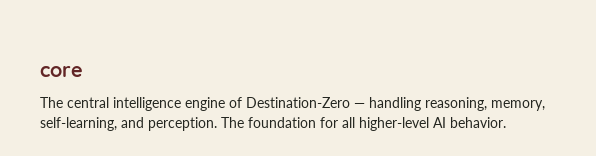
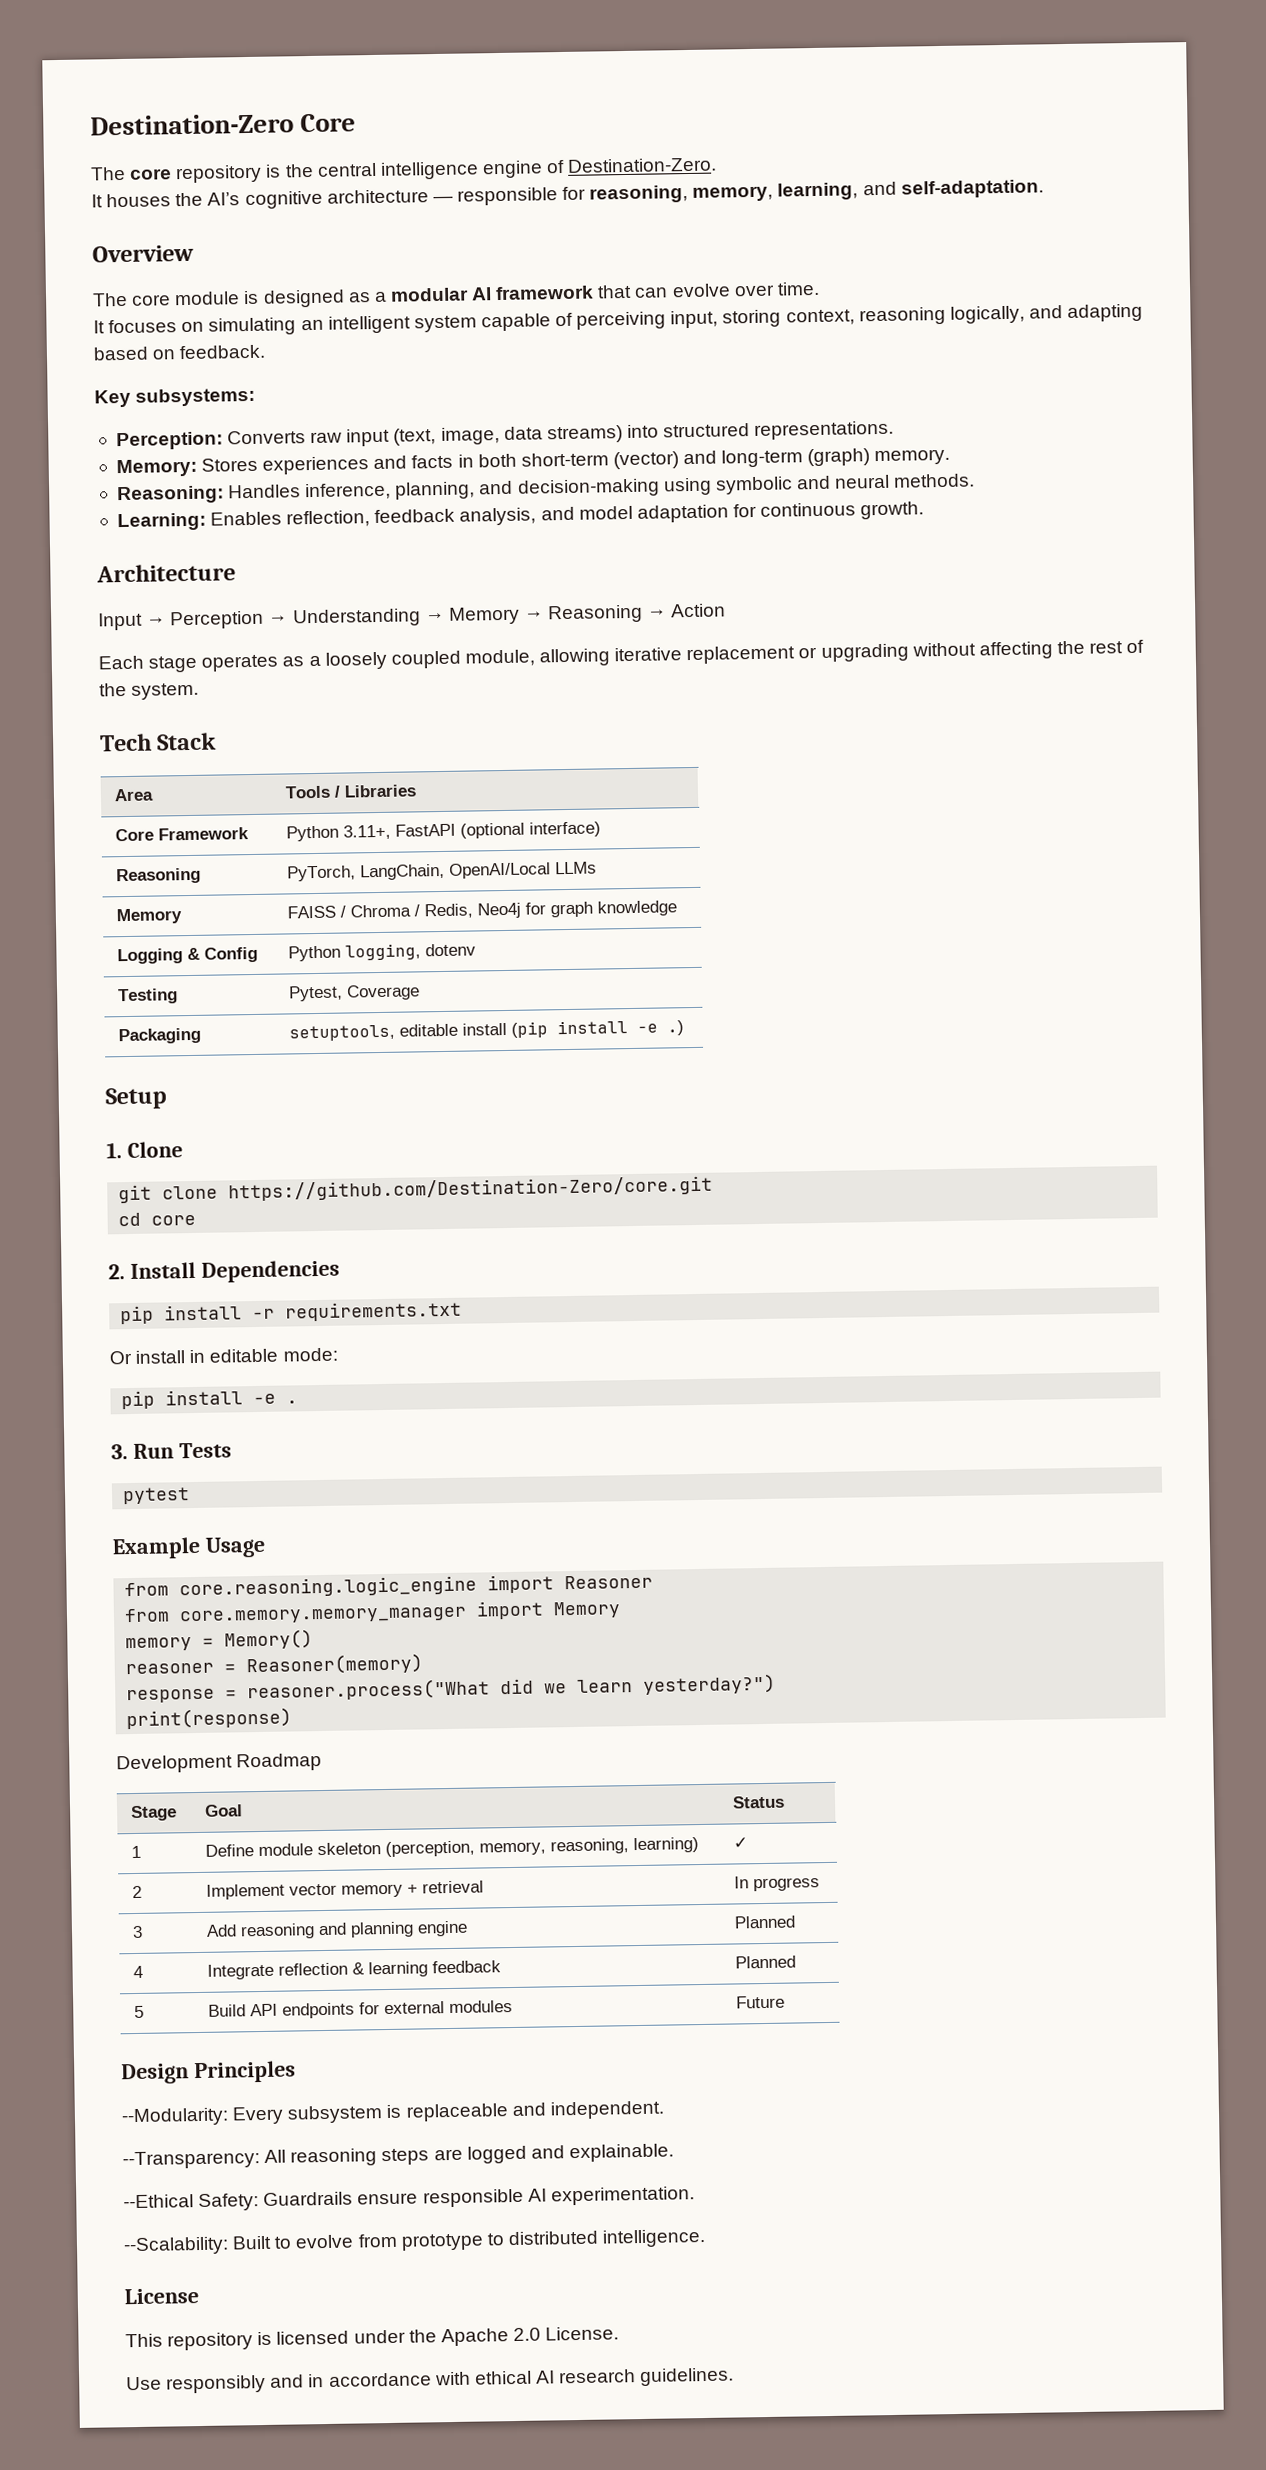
- core
- The central intelligence engine of Destination-Zero — handling reasoning, memory, self-learning, and perception. The foundation for all higher-level AI behavior.
+ Destination-Zero Core
+ The core repository is the central intelligence engine of Destination-Zero.
+ It houses the AI’s cognitive architecture — responsible for reasoning, memory, learning, and self-adaptation.
+ Overview
+ The core module is designed as a modular AI framework that can evolve over time.
+ It focuses on simulating an intelligent system capable of perceiving input, storing context, reasoning logically, and adapting based on feedback.
+ Key subsystems:
+ Perception: Converts raw input (text, image, data streams) into structured representations.
+ Memory: Stores experiences and facts in both short-term (vector) and long-term (graph) memory.
+ Reasoning: Handles inference, planning, and decision-making using symbolic and neural methods.
+ Learning: Enables reflection, feedback analysis, and model adaptation for continuous growth.
+ Architecture
+ Input → Perception → Understanding → Memory → Reasoning → Action
+ Each stage operates as a loosely coupled module, allowing iterative replacement or upgrading without affecting the rest of the system.
+ Tech Stack
+ Area | Tools / Libraries
+ Core Framework | Python 3.11+, FastAPI (optional interface)
+ Reasoning | PyTorch, LangChain, OpenAI/Local LLMs
+ Memory | FAISS / Chroma / Redis, Neo4j for graph knowledge
+ Logging & Config | Python logging, dotenv
+ Testing | Pytest, Coverage
+ Packaging | setuptools, editable install (pip install -e .)
+ Setup
+ 1. Clone
+ git clone https://github.com/Destination-Zero/core.git
+ cd core
+ 2. Install Dependencies
+ pip install -r requirements.txt
+ Or install in editable mode:
+ pip install -e .
+ 3. Run Tests
+ pytest
+ Example Usage
+ from core.reasoning.logic_engine import Reasoner
+ from core.memory.memory_manager import Memory
+ memory = Memory()
+ reasoner = Reasoner(memory)
+ response = reasoner.process("What did we learn yesterday?")
+ print(response)
+ Development Roadmap
+ Stage | Goal | Status
+ 1 | Define module skeleton (perception, memory, reasoning, learning) | ✓
+ 2 | Implement vector memory + retrieval | In progress
+ 3 | Add reasoning and planning engine | Planned
+ 4 | Integrate reflection & learning feedback | Planned
+ 5 | Build API endpoints for external modules | Future
+ Design Principles
+ --Modularity: Every subsystem is replaceable and independent.
+ --Transparency: All reasoning steps are logged and explainable.
+ --Ethical Safety: Guardrails ensure responsible AI experimentation.
+ --Scalability: Built to evolve from prototype to distributed intelligence.
+ License
+ This repository is licensed under the Apache 2.0 License.
+ Use responsibly and in accordance with ethical AI research guidelines.

